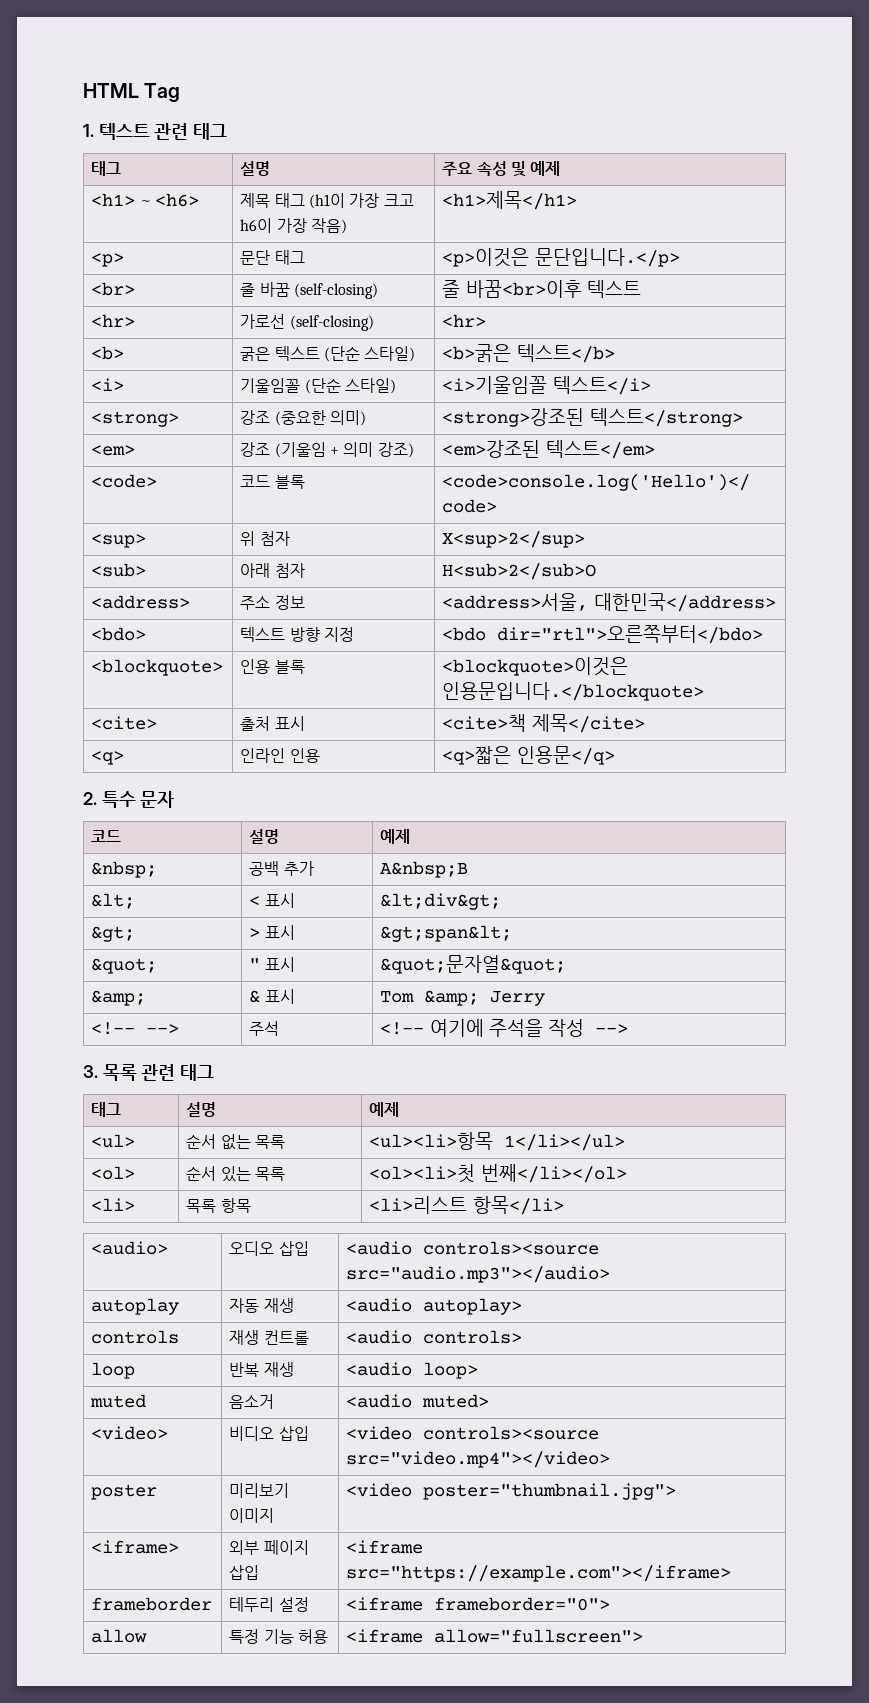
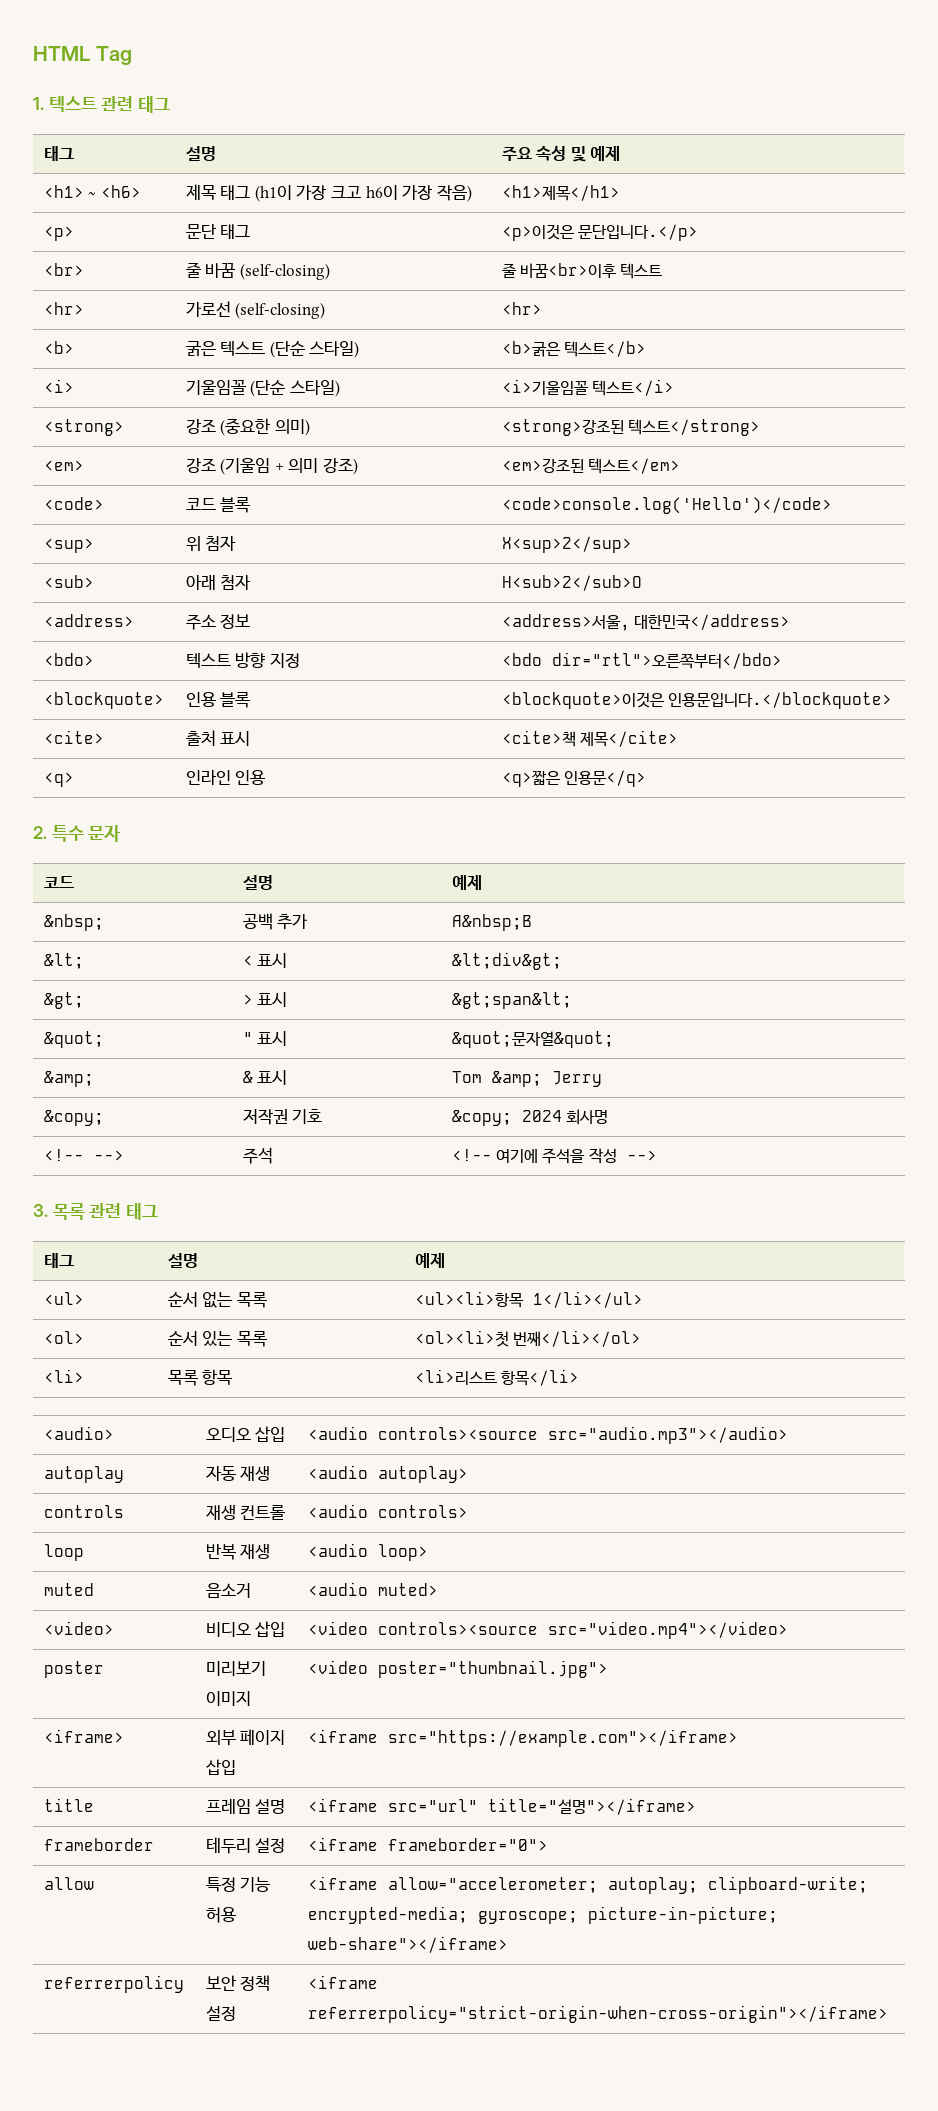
+ &copy; | 저작권 기호 | &copy; 2024 회사명
+ title | 프레임 설명 | <iframe src="url" title="설명"></iframe>
- allow | 특정 기능 허용 | <iframe allow="fullscreen">
+ allow | 특정 기능 허용 | <iframe allow="accelerometer; autoplay; clipboard-write; encrypted-media; gyroscope; picture-in-picture; web-share"></iframe>
+ referrerpolicy | 보안 정책 설정 | <iframe referrerpolicy="strict-origin-when-cross-origin"></iframe>

